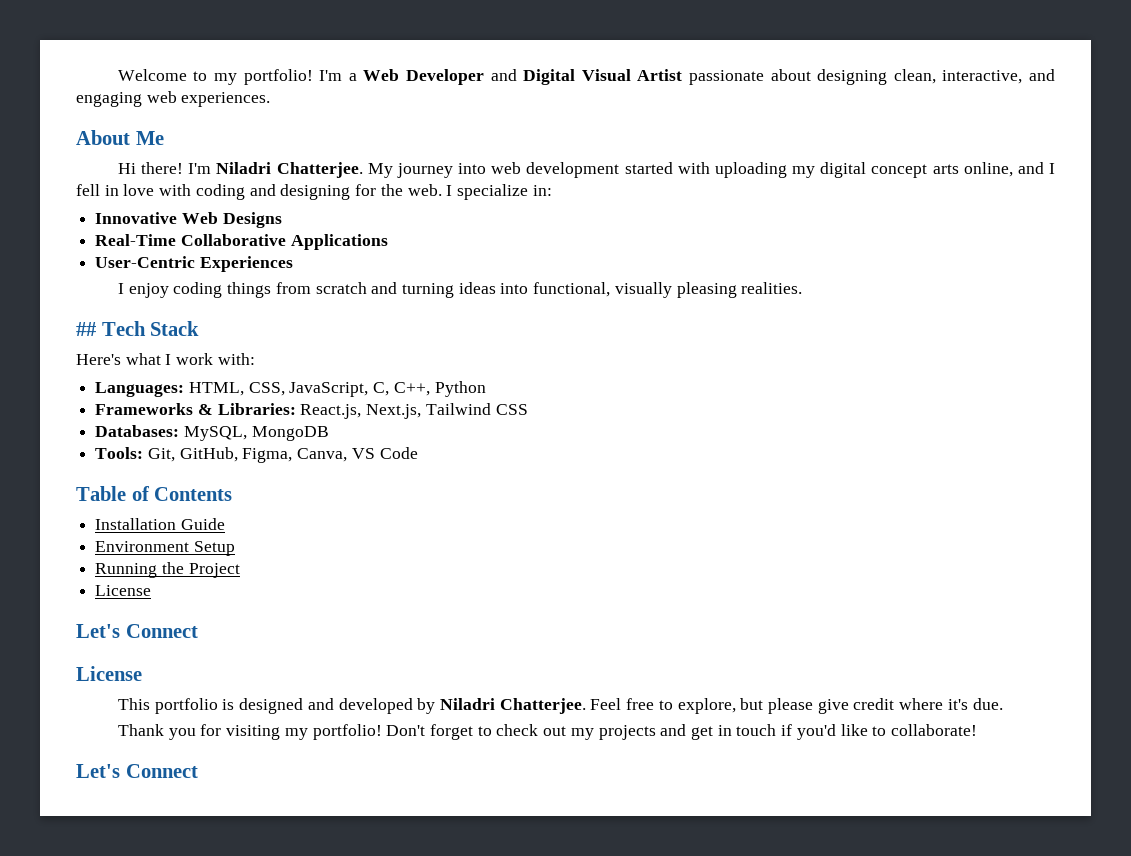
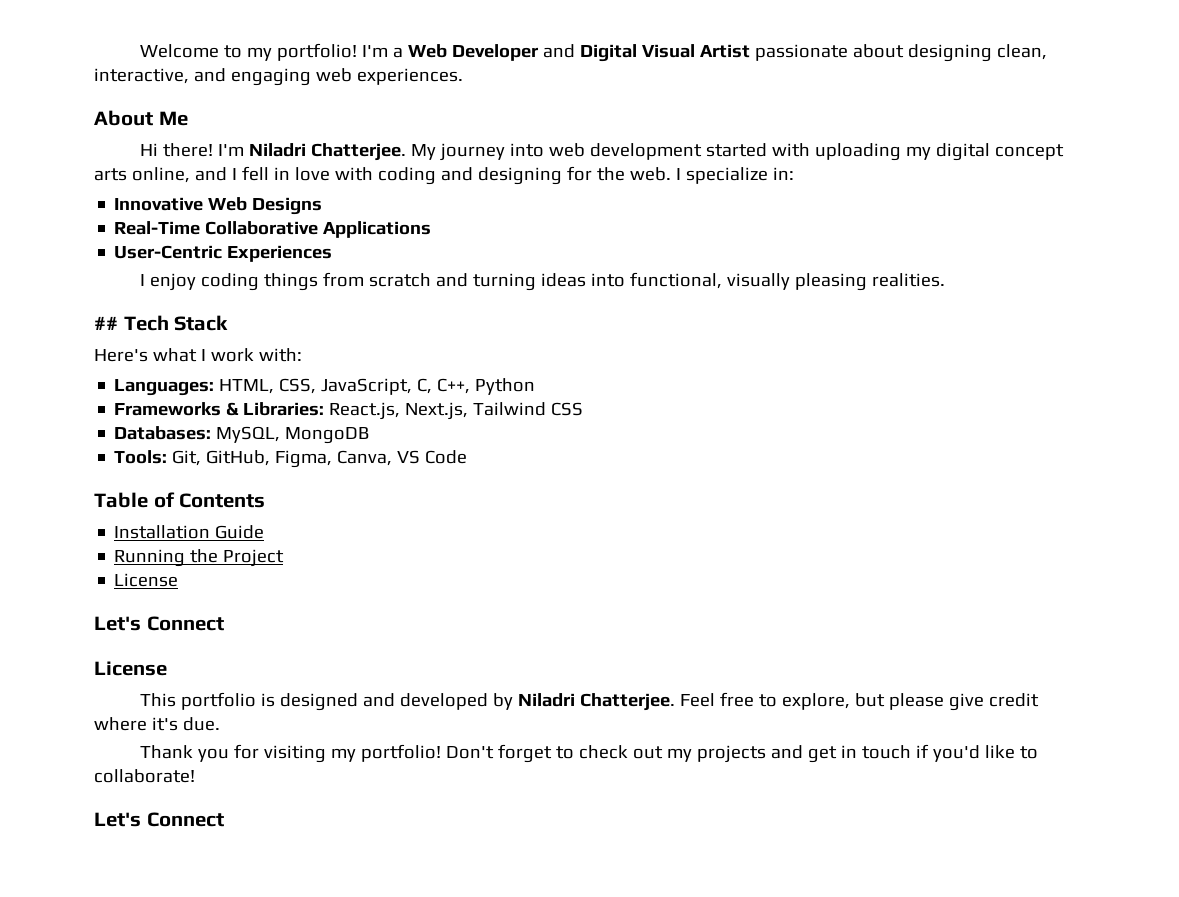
- Environment Setup

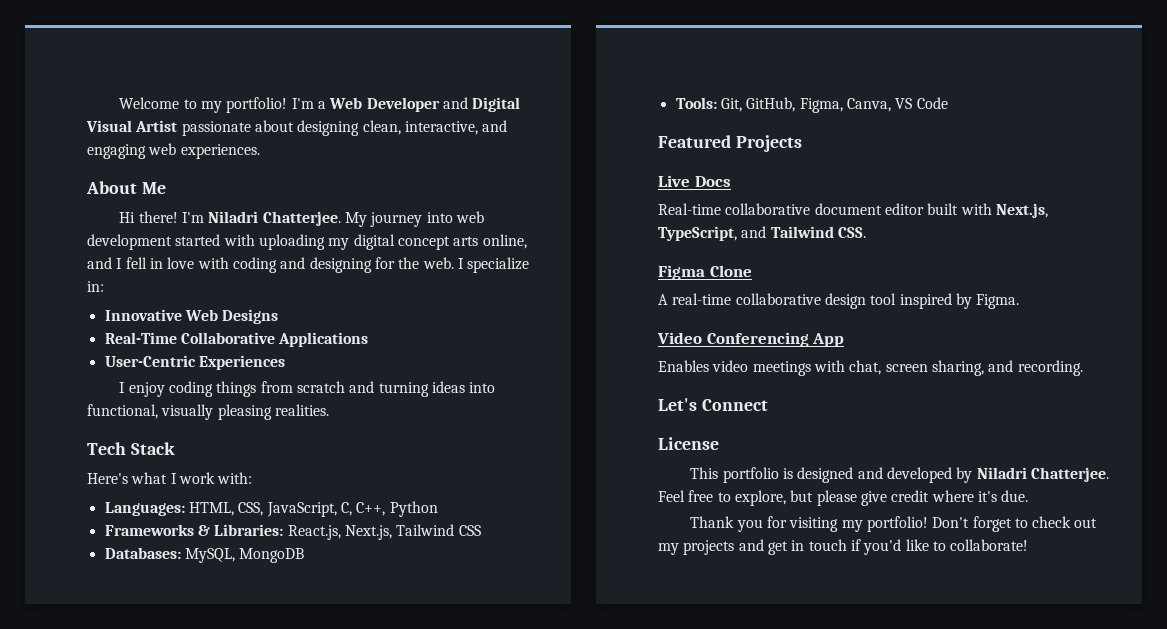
- ## Tech Stack
+ Tech Stack
- Table of Contents
- Installation Guide
- Running the Project
- License
+ Featured Projects
+ Live Docs
+ Real-time collaborative document editor built with Next.js, TypeScript, and Tailwind CSS.
+ Figma Clone
+ A real-time collaborative design tool inspired by Figma.
+ Video Conferencing App
+ Enables video meetings with chat, screen sharing, and recording.
  Don't forget to check out my projects and get in touch if you'd like to collaborate!
- Let's Connect

